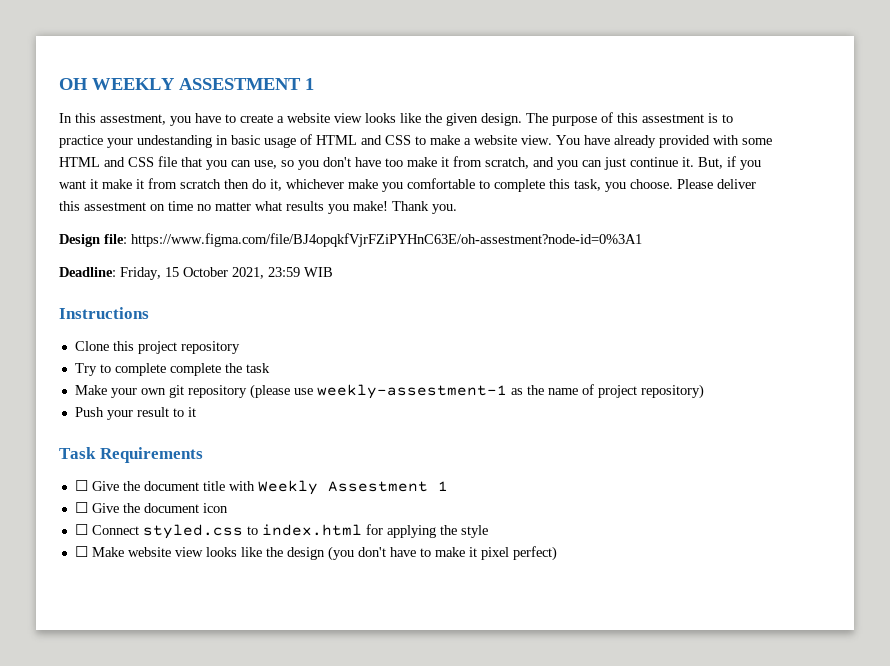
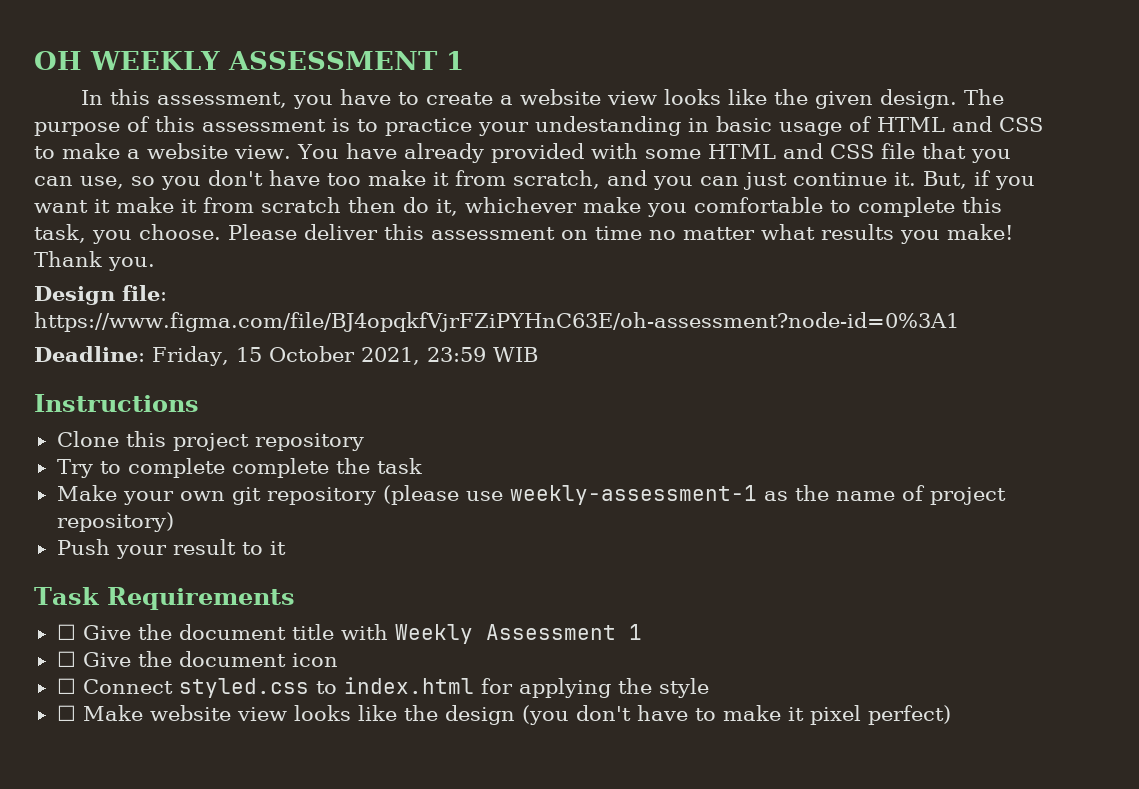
- OH WEEKLY ASSESTMENT 1
+ OH WEEKLY ASSESSMENT 1
- In this assestment, you have to create a website view looks like the given design.
+ In this assessment, you have to create a website view looks like the given design.
- The purpose of this assestment is to practice your undestanding in basic usage of HTML and CSS to make a website view.
+ The purpose of this assessment is to practice your undestanding in basic usage of HTML and CSS to make a website view.
- Please deliver this assestment on time no matter what results you make!
+ Please deliver this assessment on time no matter what results you make!
- Design file: https://www.figma.com/file/BJ4opqkfVjrFZiPYHnC63E/oh-assestment?node-id=0%3A1
+ Design file: https://www.figma.com/file/BJ4opqkfVjrFZiPYHnC63E/oh-assessment?node-id=0%3A1
- Make your own git repository (please use weekly-assestment-1 as the name of project repository)
+ Make your own git repository (please use weekly-assessment-1 as the name of project repository)
- ☐ Give the document title with Weekly Assestment 1
+ ☐ Give the document title with Weekly Assessment 1

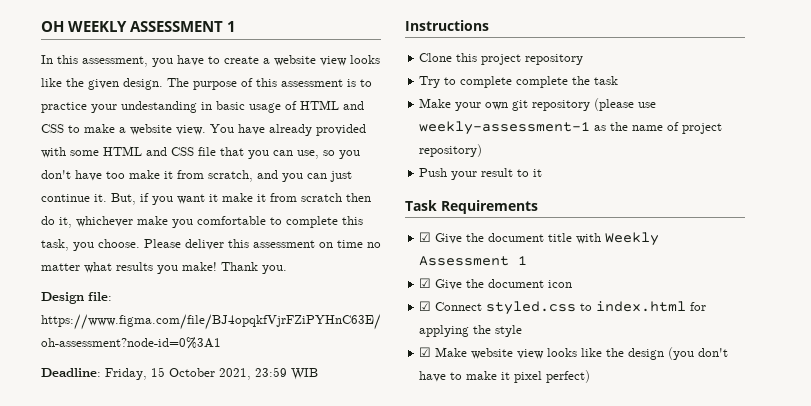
- ☐ Give the document title with Weekly Assessment 1
+ ☑ Give the document title with Weekly Assessment 1
- ☐ Give the document icon
+ ☑ Give the document icon
- ☐ Connect styled.css to index.html for applying the style
+ ☑ Connect styled.css to index.html for applying the style
- ☐ Make website view looks like the design (you don't have to make it pixel perfect)
+ ☑ Make website view looks like the design (you don't have to make it pixel perfect)

